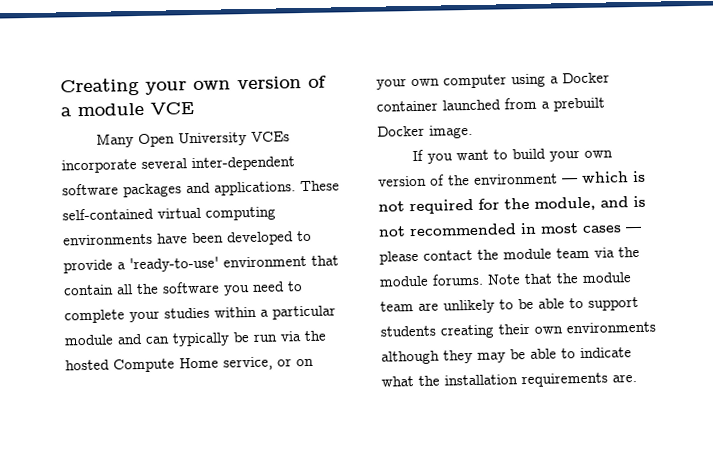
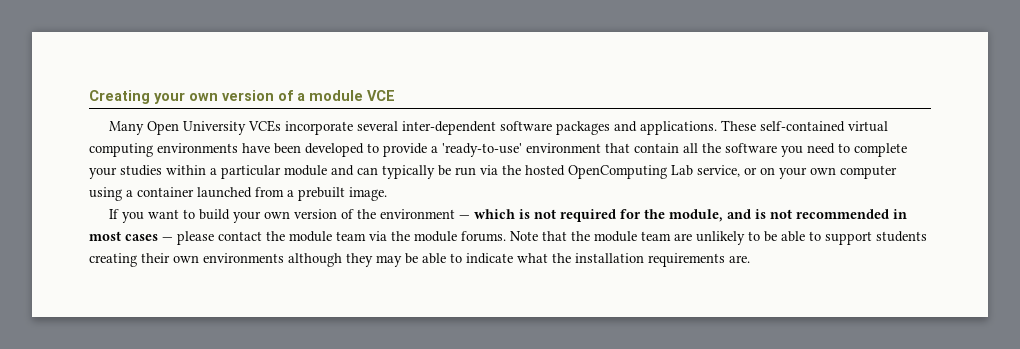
- These self-contained virtual computing environments have been developed to provide a 'ready-to-use' environment that contain all the software you need to complete your studies within a particular module and can typically be run via the hosted Compute Home service, or on your own computer using a Docker container launched from a prebuilt Docker image.
+ These self-contained virtual computing environments have been developed to provide a 'ready-to-use' environment that contain all the software you need to complete your studies within a particular module and can typically be run via the hosted OpenComputing Lab service, or on your own computer using a container launched from a prebuilt image.

